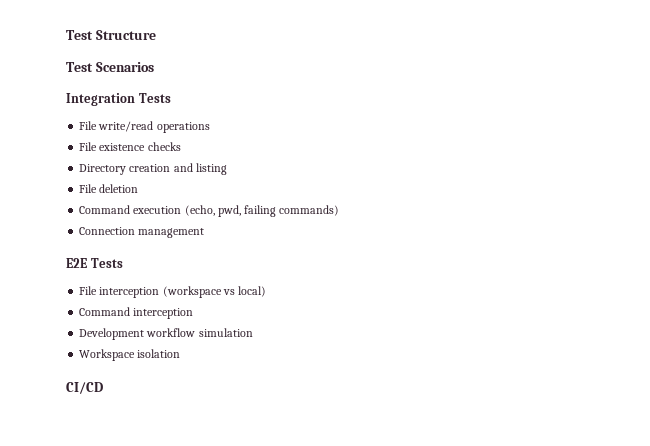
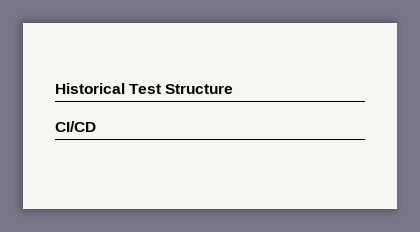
- Test Structure
+ Historical Test Structure
- Test Scenarios
- Integration Tests
- File write/read operations
- File existence checks
- Directory creation and listing
- File deletion
- Command execution (echo, pwd, failing commands)
- Connection management
- E2E Tests
- File interception (workspace vs local)
- Command interception
- Development workflow simulation
- Workspace isolation

